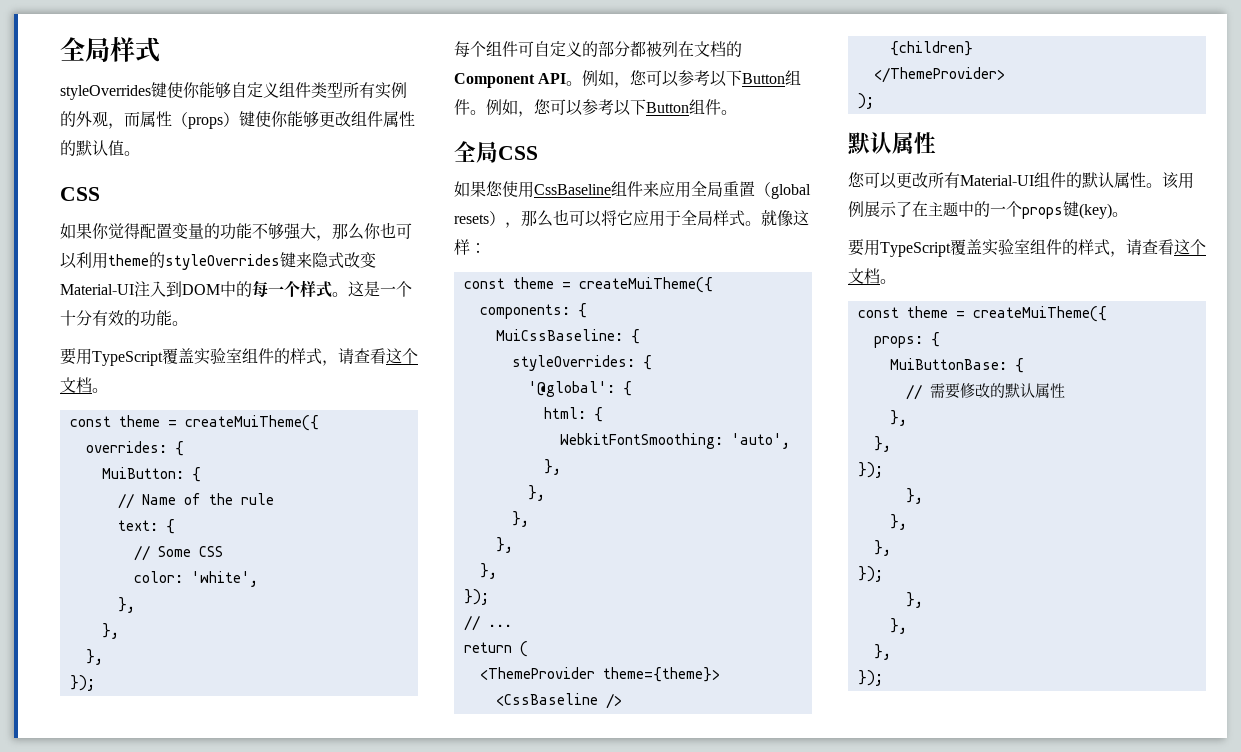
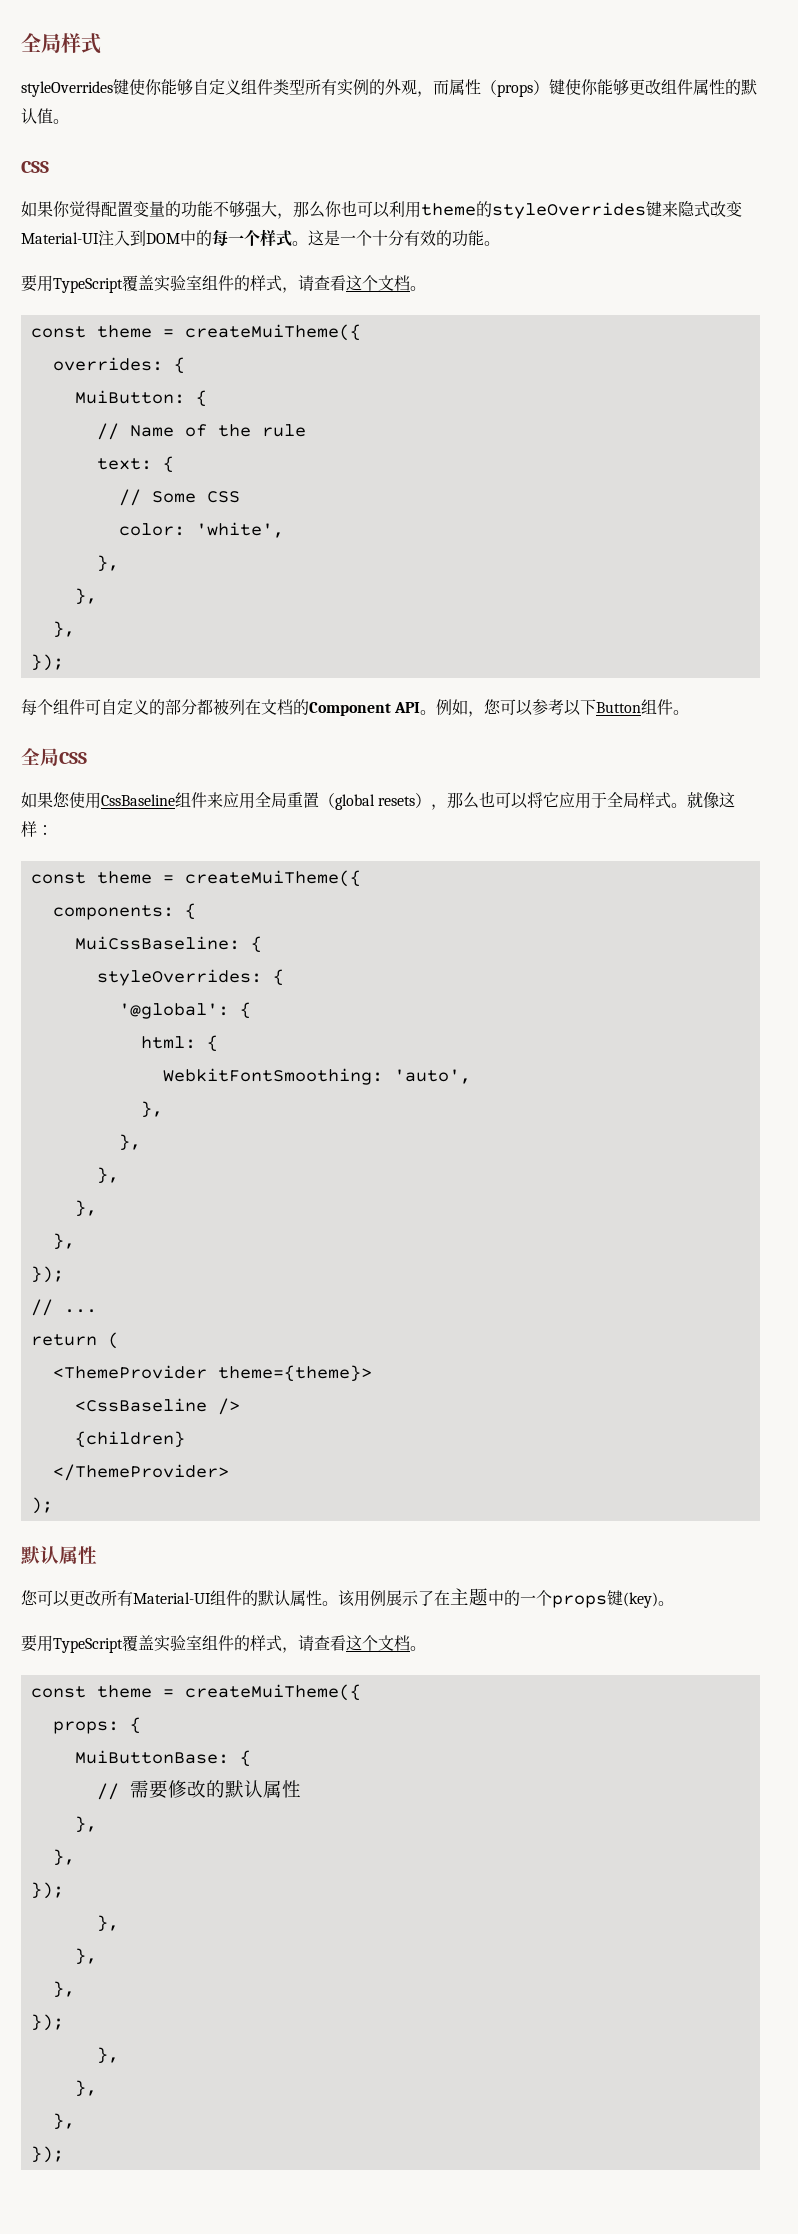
- 例如，您可以参考以下Button组件。例如，您可以参考以下Button组件。
+ 例如，您可以参考以下Button组件。

